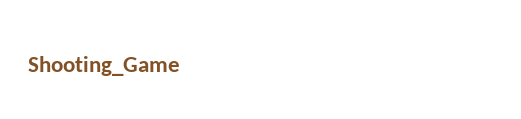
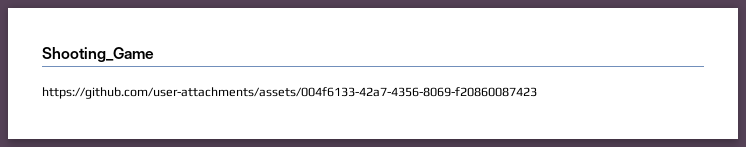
+ https://github.com/user-attachments/assets/004f6133-42a7-4356-8069-f20860087423

